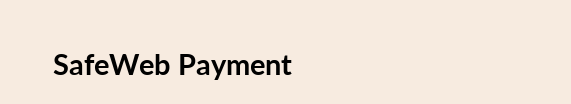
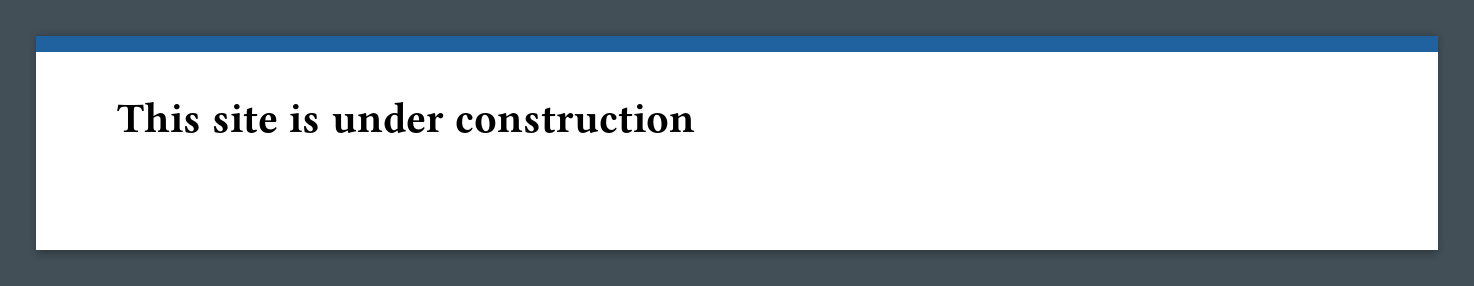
- SafeWeb Payment
+ This site is under construction

